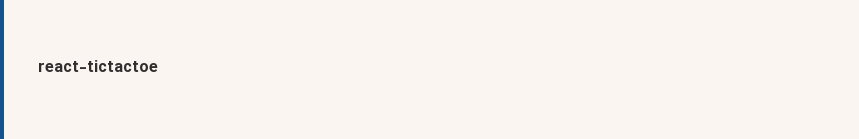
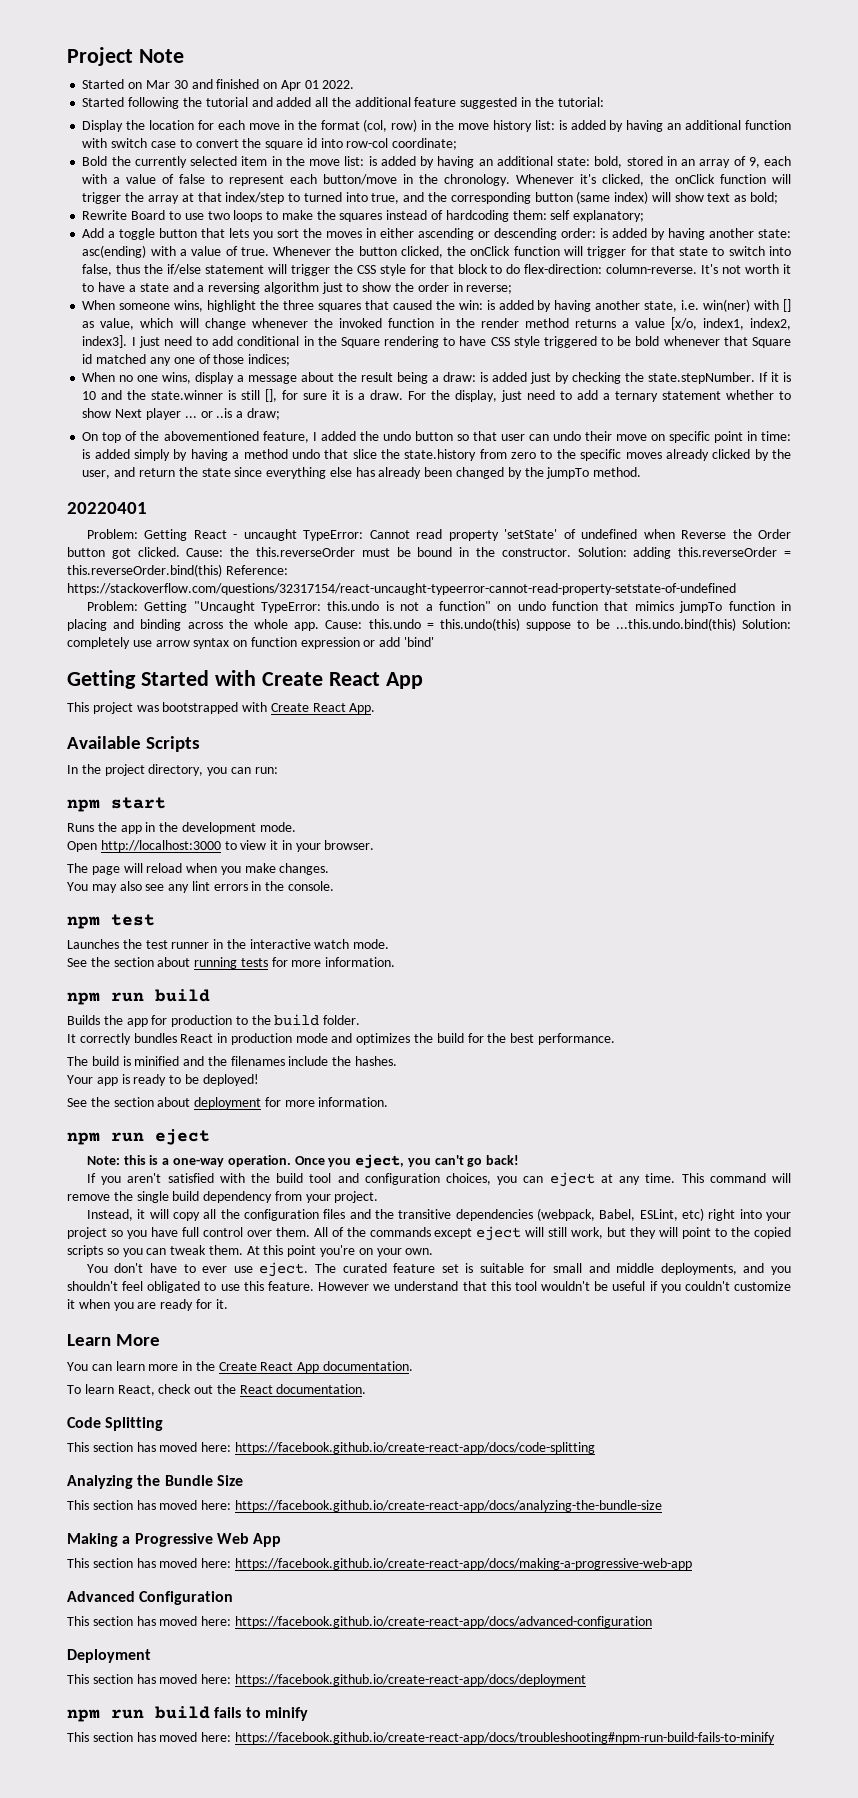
- react-tictactoe
+ Project Note
+ Started on Mar 30 and finished on Apr 01 2022.
+ Started following the tutorial and added all the additional feature suggested in the tutorial:
+ Display the location for each move in the format (col, row) in the move history list: is added by having an additional function with switch case to convert the square id into row-col coordinate;
+ Bold the currently selected item in the move list: is added by having an additional state: bold, stored in an array of 9, each with a value of false to represent each button/move in the chronology. Whenever it's clicked, the onClick function will trigger the array at that index/step to turned into true, and the corresponding button (same index) will show text as bold;
+ Rewrite Board to use two loops to make the squares instead of hardcoding them: self explanatory;
+ Add a toggle button that lets you sort the moves in either ascending or descending order: is added by having another state: asc(ending) with a value of true. Whenever the button clicked, the onClick function will trigger for that state to switch into false, thus the if/else statement will trigger the CSS style for that block to do flex-direction: column-reverse. It's not worth it to have a state and a reversing algorithm just to show the order in reverse;
+ When someone wins, highlight the three squares that caused the win: is added by having another state, i.e. win(ner) with [] as value, which will change whenever the invoked function in the render method returns a value [x/o, index1, index2, index3]. I just need to add conditional in the Square rendering to have CSS style triggered to be bold whenever that Square id matched any one of those indices;
+ When no one wins, display a message about the result being a draw: is added just by checking the state.stepNumber. If it is 10 and the state.winner is still [], for sure it is a draw. For the display, just need to add a ternary statement whether to show Next player ... or ..is a draw;
+ On top of the abovementioned feature, I added the undo button so that user can undo their move on specific point in time: is added simply by having a method undo that slice the state.history from zero to the specific moves already clicked by the user, and return the state since everything else has already been changed by the jumpTo method.
+ 20220401
+ Problem: Getting React - uncaught TypeError: Cannot read property 'setState' of undefined when Reverse the Order button got clicked. Cause: the this.reverseOrder must be bound in the constructor. Solution: adding this.reverseOrder = this.reverseOrder.bind(this) Reference: https://stackoverflow.com/questions/32317154/react-uncaught-typeerror-cannot-read-property-setstate-of-undefined
+ Problem: Getting "Uncaught TypeError: this.undo is not a function" on undo function that mimics jumpTo function in placing and binding across the whole app. Cause: this.undo = this.undo(this) suppose to be ...this.undo.bind(this) Solution: completely use arrow syntax on function expression or add 'bind'
+ Getting Started with Create React App
+ This project was bootstrapped with Create React App.
+ Available Scripts
+ In the project directory, you can run:
+ npm start
+ Runs the app in the development mode.
+ Open http://localhost:3000 to view it in your browser.
+ The page will reload when you make changes.
+ You may also see any lint errors in the console.
+ npm test
+ Launches the test runner in the interactive watch mode.
+ See the section about running tests for more information.
+ npm run build
+ Builds the app for production to the build folder.
+ It correctly bundles React in production mode and optimizes the build for the best performance.
+ The build is minified and the filenames include the hashes.
+ Your app is ready to be deployed!
+ See the section about deployment for more information.
+ npm run eject
+ Note: this is a one-way operation. Once you eject, you can't go back!
+ If you aren't satisfied with the build tool and configuration choices, you can eject at any time. This command will remove the single build dependency from your project.
+ Instead, it will copy all the configuration files and the transitive dependencies (webpack, Babel, ESLint, etc) right into your project so you have full control over them. All of the commands except eject will still work, but they will point to the copied scripts so you can tweak them. At this point you're on your own.
+ You don't have to ever use eject. The curated feature set is suitable for small and middle deployments, and you shouldn't feel obligated to use this feature. However we understand that this tool wouldn't be useful if you couldn't customize it when you are ready for it.
+ Learn More
+ You can learn more in the Create React App documentation.
+ To learn React, check out the React documentation.
+ Code Splitting
+ This section has moved here: https://facebook.github.io/create-react-app/docs/code-splitting
+ Analyzing the Bundle Size
+ This section has moved here: https://facebook.github.io/create-react-app/docs/analyzing-the-bundle-size
+ Making a Progressive Web App
+ This section has moved here: https://facebook.github.io/create-react-app/docs/making-a-progressive-web-app
+ Advanced Configuration
+ This section has moved here: https://facebook.github.io/create-react-app/docs/advanced-configuration
+ Deployment
+ This section has moved here: https://facebook.github.io/create-react-app/docs/deployment
+ npm run build fails to minify
+ This section has moved here: https://facebook.github.io/create-react-app/docs/troubleshooting#npm-run-build-fails-to-minify

